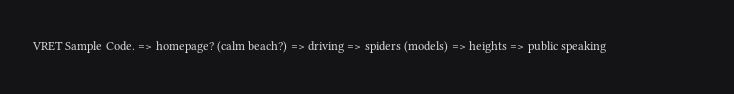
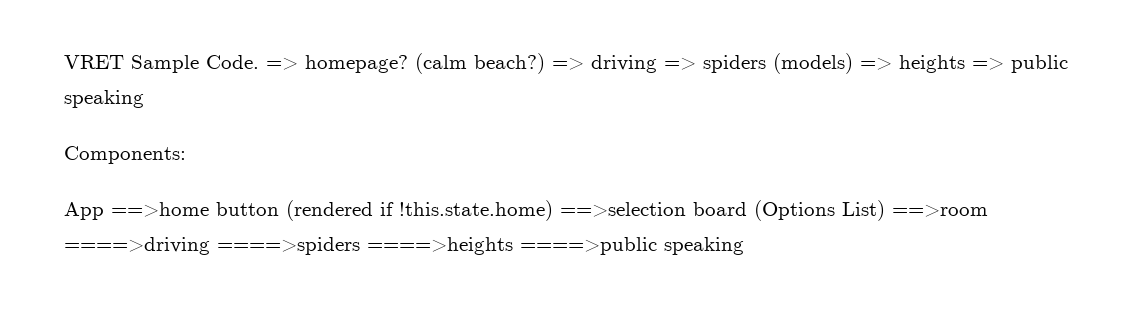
+ Components:
+ App ==>home button (rendered if !this.state.home) ==>selection board (Options List) ==>room ====>driving ====>spiders ====>heights ====>public speaking

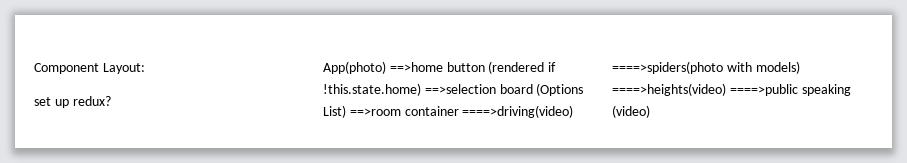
- VRET Sample Code. => homepage? (calm beach?) => driving => spiders (models) => heights => public speaking
- Components:
- App ==>home button (rendered if !this.state.home) ==>selection board (Options List) ==>room ====>driving ====>spiders ====>heights ====>public speaking
+ Component Layout:
+ set up redux?
+ App(photo) ==>home button (rendered if !this.state.home) ==>selection board (Options List) ==>room container ====>driving(video) ====>spiders(photo with models) ====>heights(video) ====>public speaking (video)

